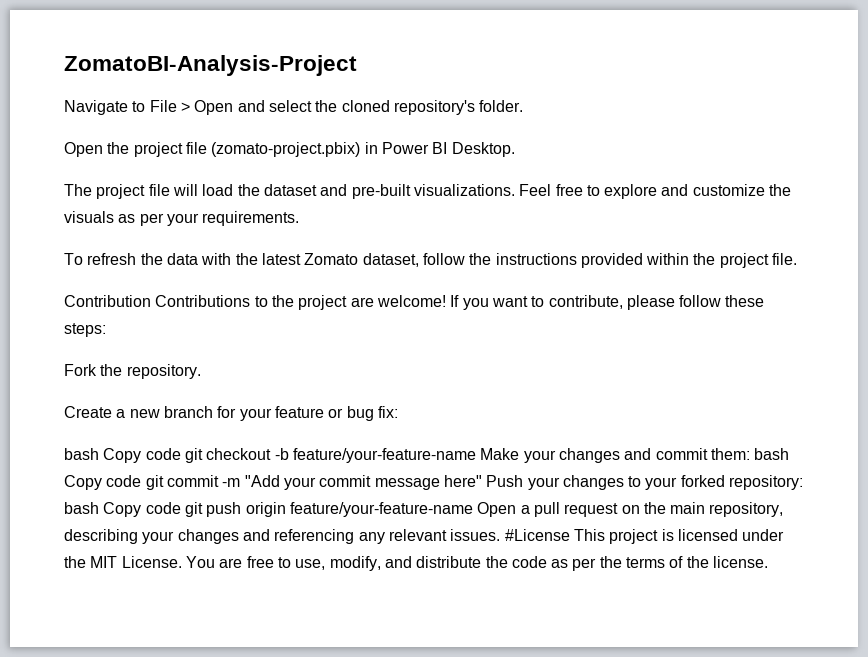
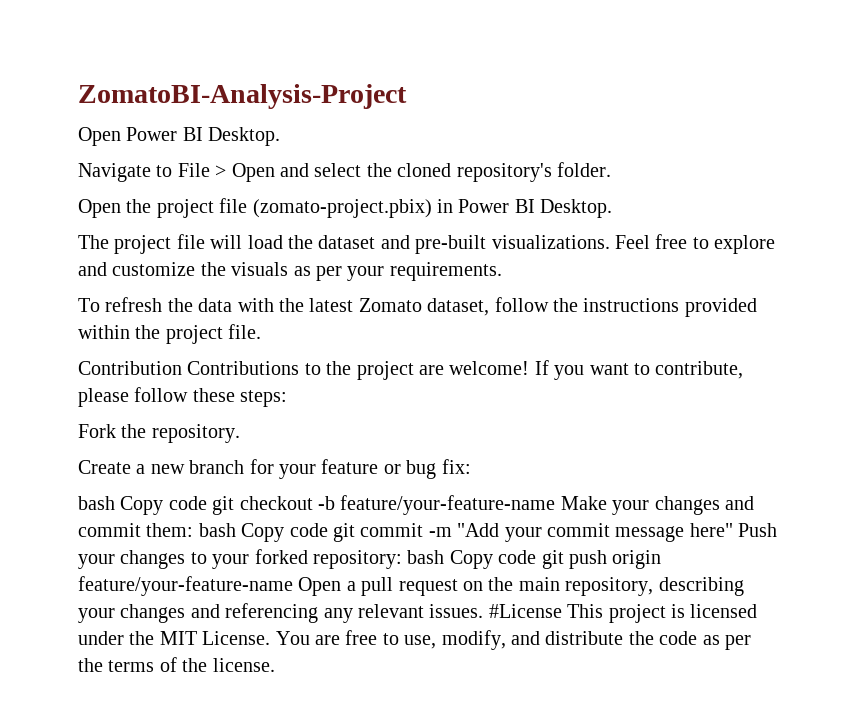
+ Open Power BI Desktop.

